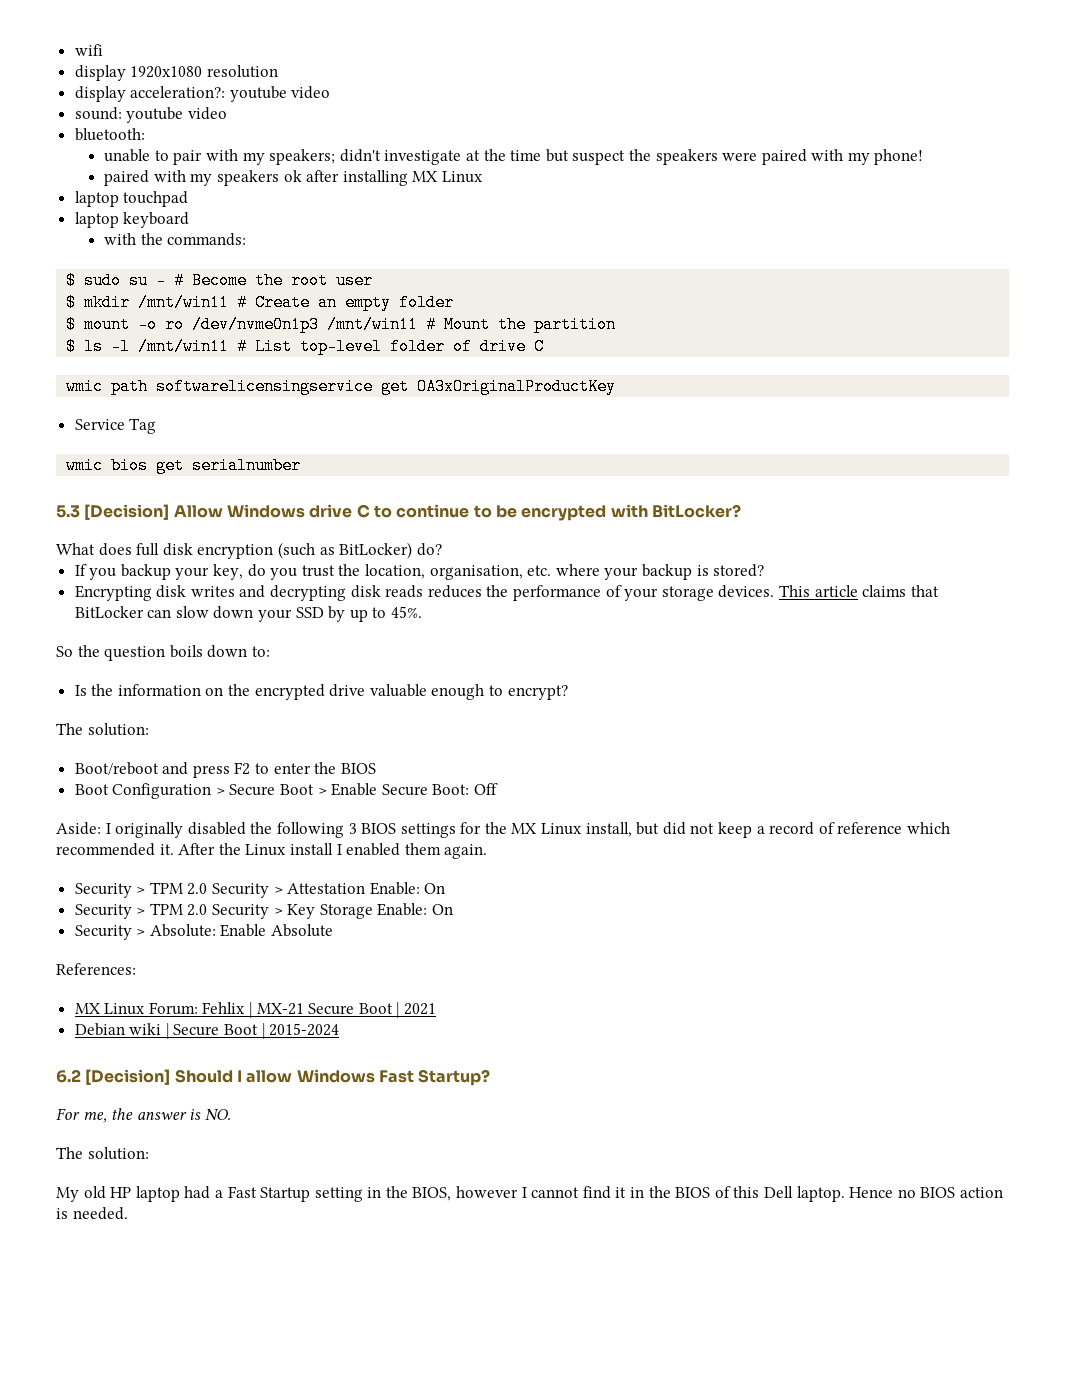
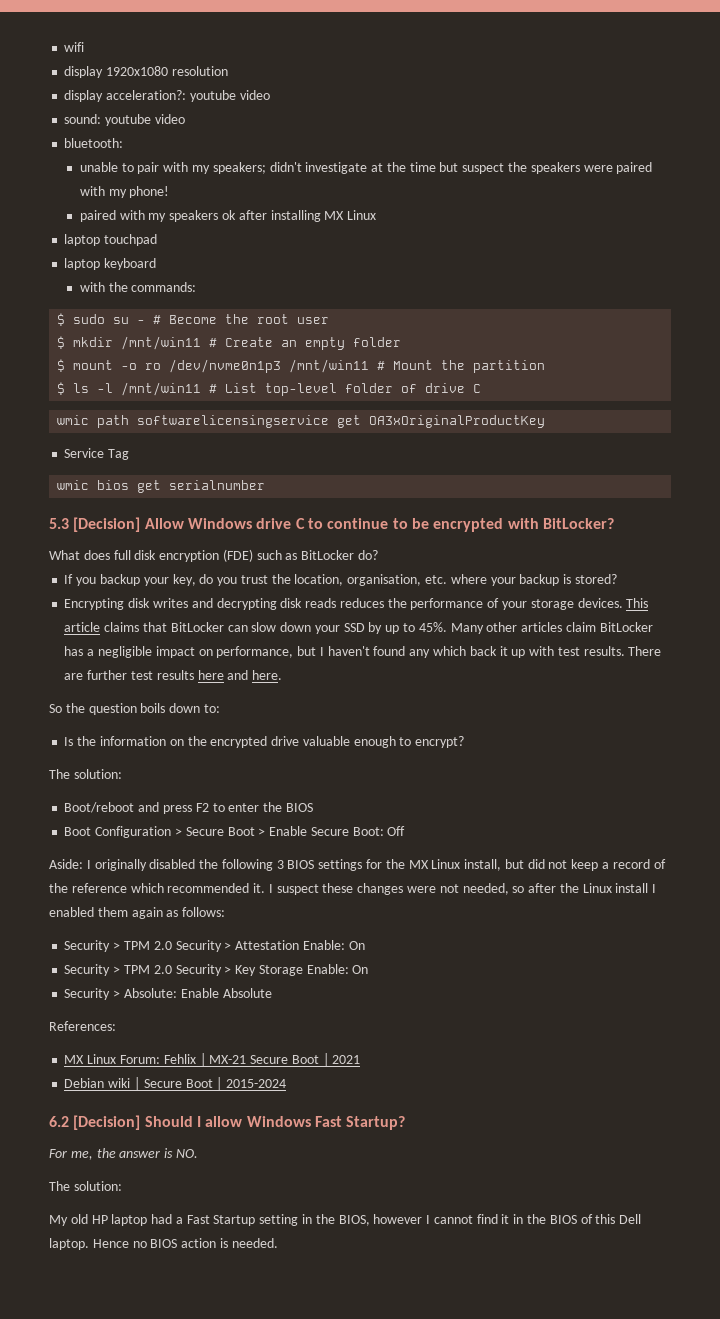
- What does full disk encryption (such as BitLocker) do?
+ What does full disk encryption (FDE) such as BitLocker do?
+ Many other articles claim BitLocker has a negligible impact on performance, but I haven't found any which back it up with test results. There are further test results here and here.
- Aside: I originally disabled the following 3 BIOS settings for the MX Linux install, but did not keep a record of reference which recommended it.
+ Aside: I originally disabled the following 3 BIOS settings for the MX Linux install, but did not keep a record of the reference which recommended it.
- After the Linux install I enabled them again.
+ I suspect these changes were not needed, so after the Linux install I enabled them again as follows:

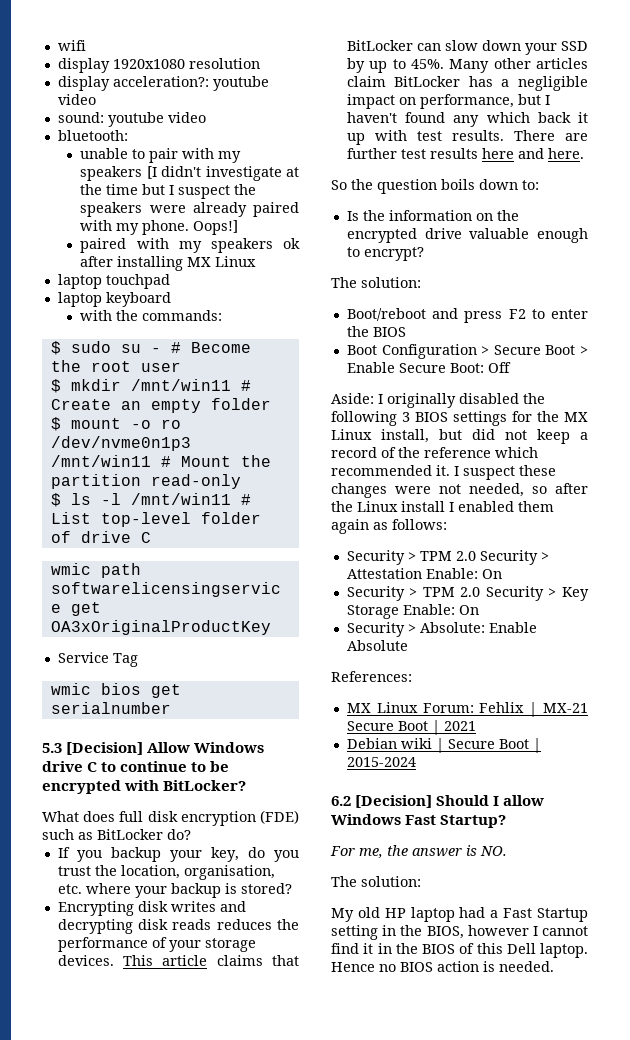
- unable to pair with my speakers; didn't investigate at the time but suspect the speakers were paired with my phone!
+ unable to pair with my speakers [I didn't investigate at the time but I suspect the speakers were already paired with my phone. Oops!]
- $ mount -o ro /dev/nvme0n1p3 /mnt/win11 # Mount the partition
+ $ mount -o ro /dev/nvme0n1p3 /mnt/win11 # Mount the partition read-only

